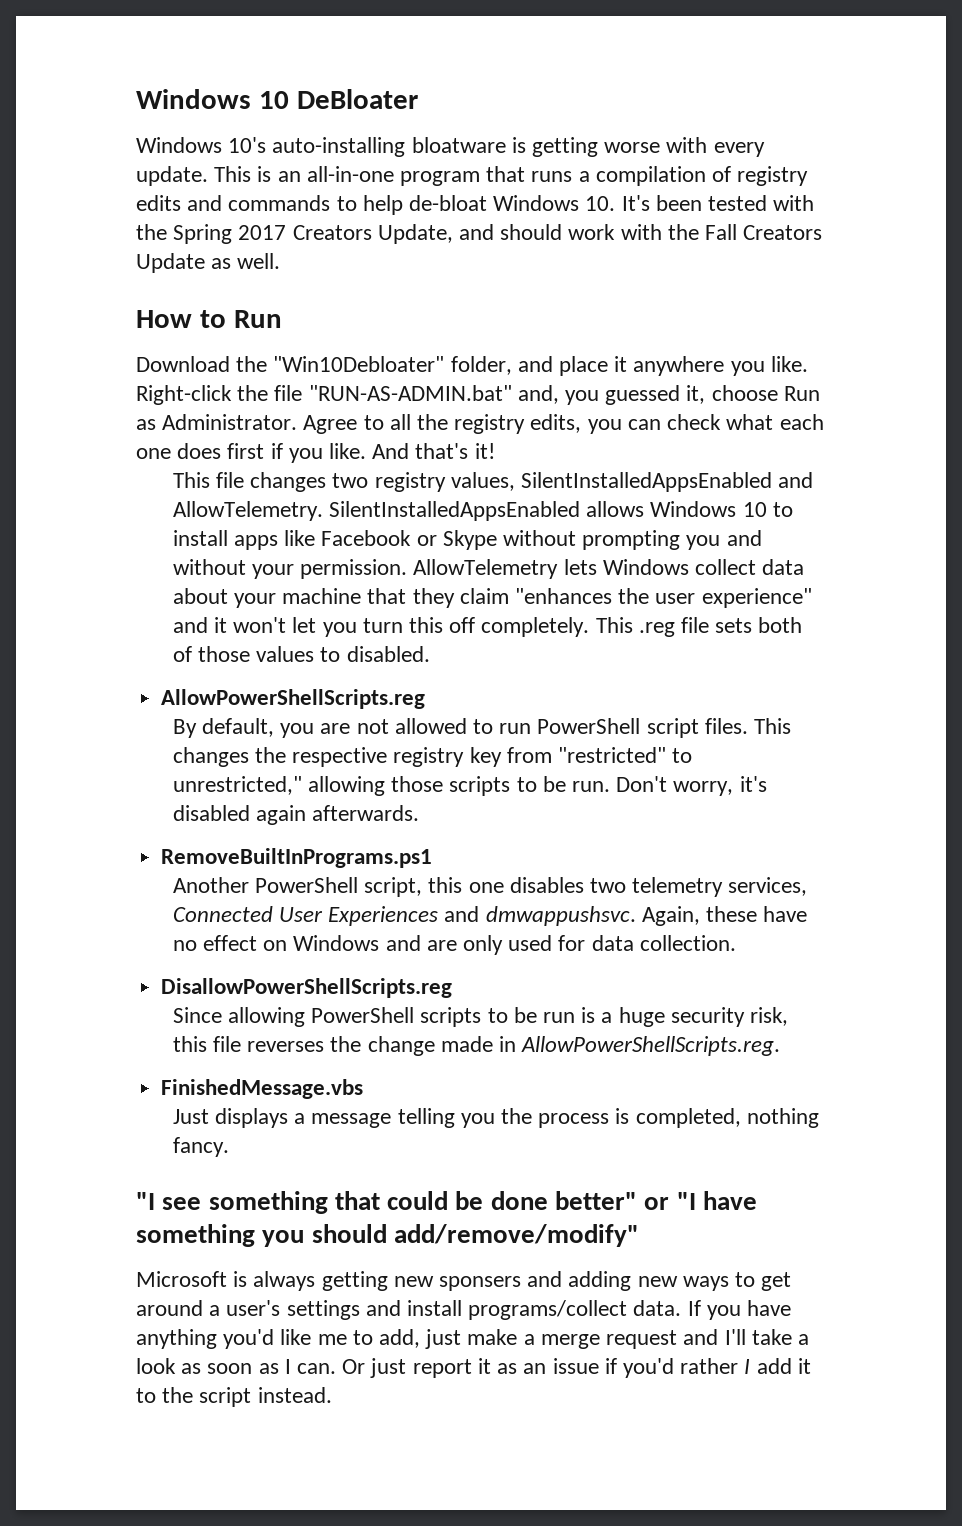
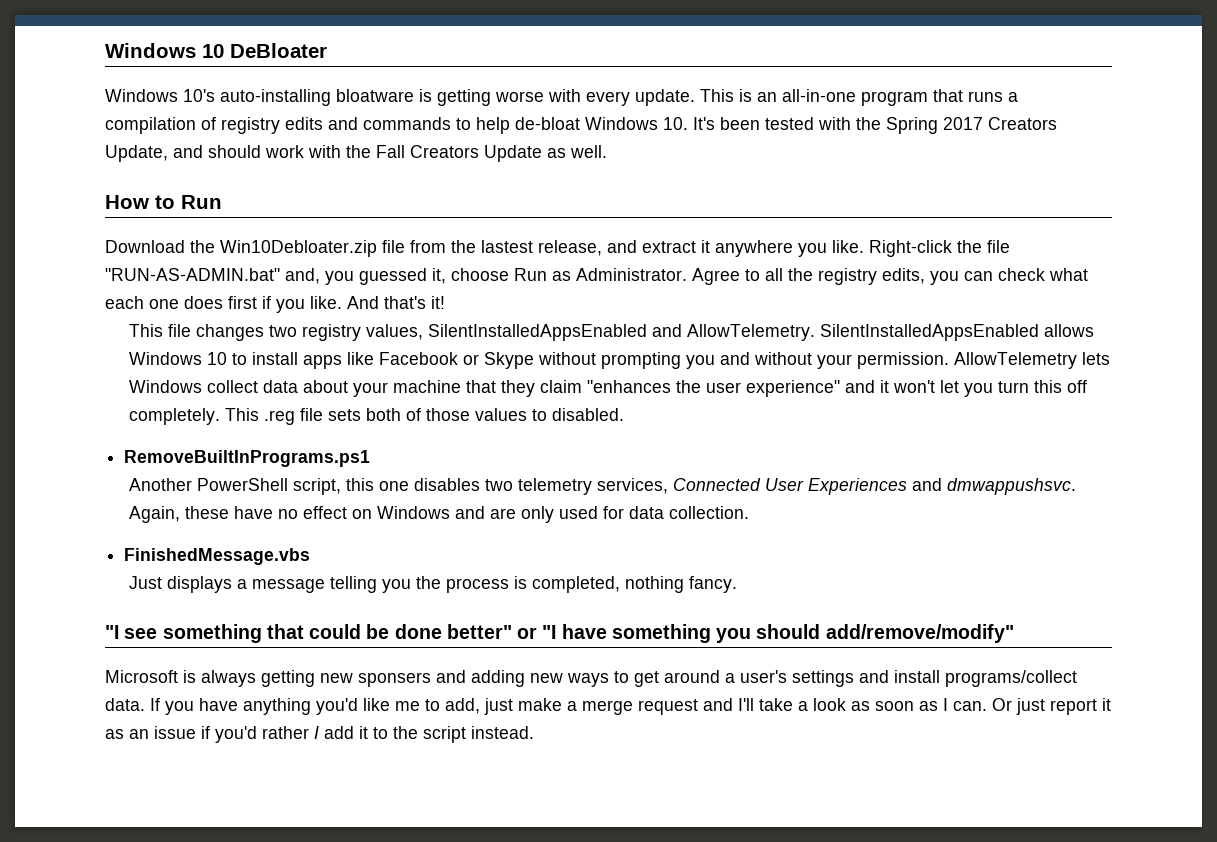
- Download the "Win10Debloater" folder, and place it anywhere you like.
+ Download the Win10Debloater.zip file from the lastest release, and extract it anywhere you like.
- AllowPowerShellScripts.reg
- By default, you are not allowed to run PowerShell script files. This changes the respective registry key from "restricted" to unrestricted," allowing those scripts to be run. Don't worry, it's disabled again afterwards.
- DisallowPowerShellScripts.reg
- Since allowing PowerShell scripts to be run is a huge security risk, this file reverses the change made in AllowPowerShellScripts.reg.

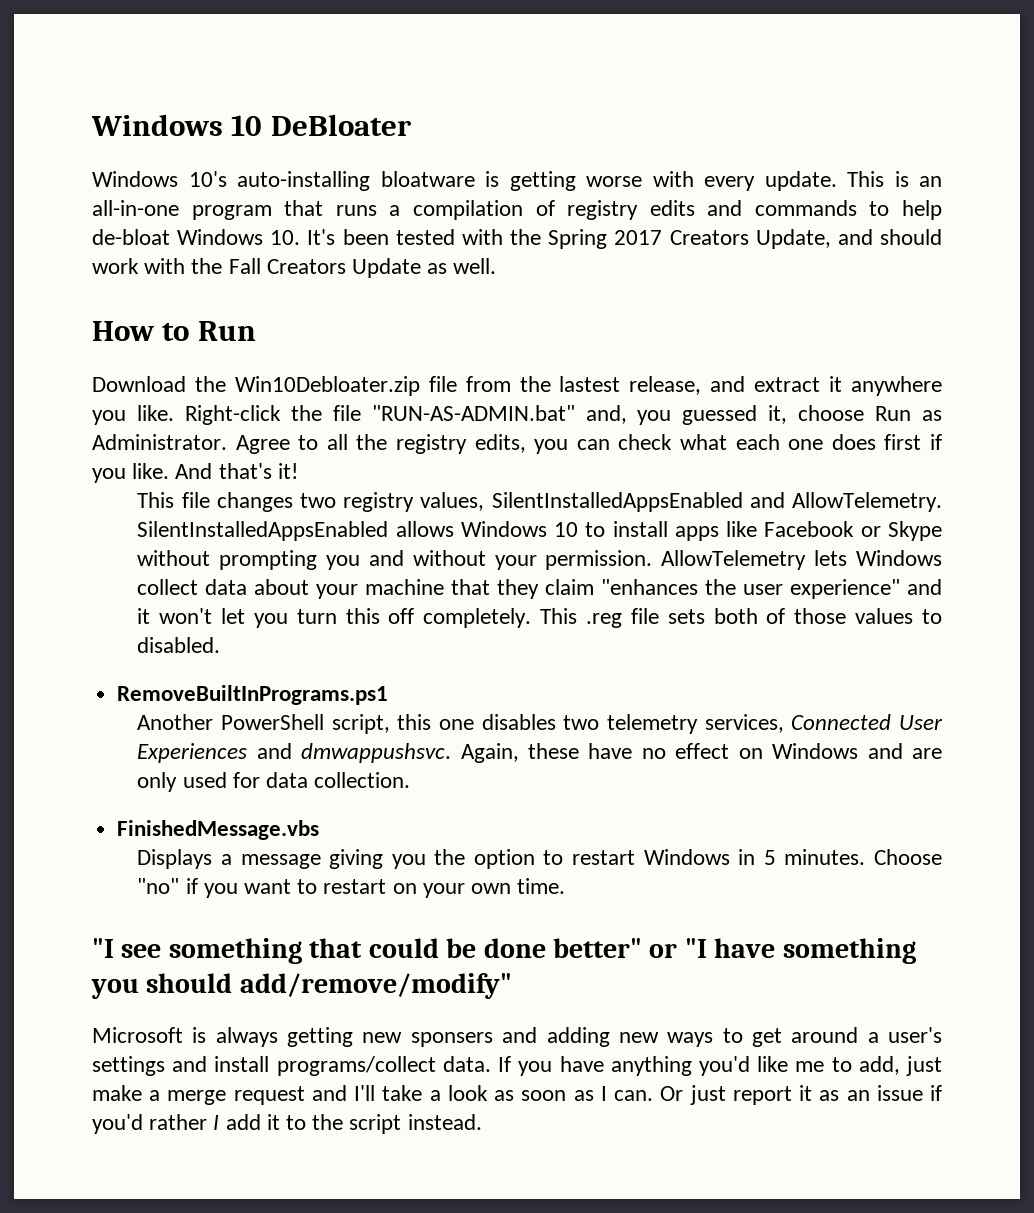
- Just displays a message telling you the process is completed, nothing fancy.
+ Displays a message giving you the option to restart Windows in 5 minutes. Choose "no" if you want to restart on your own time.

